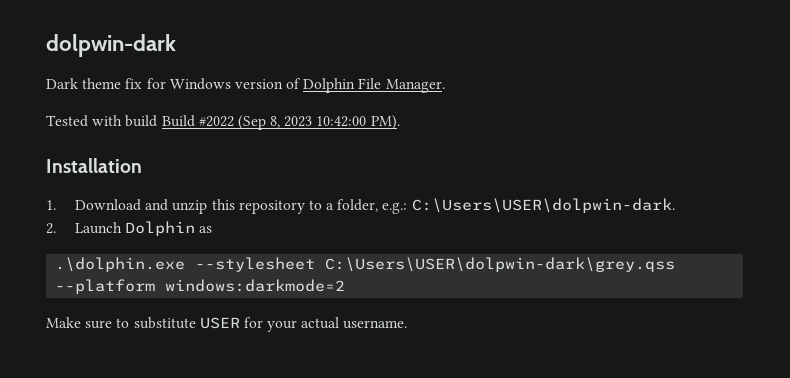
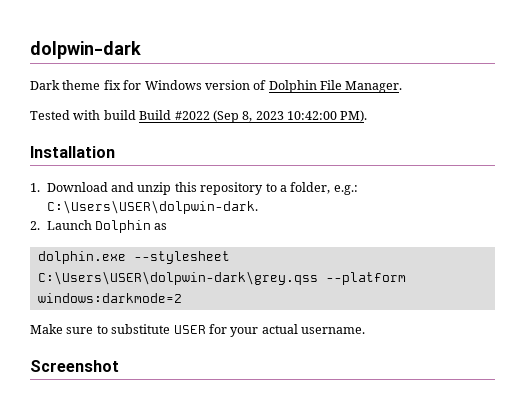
- .\dolphin.exe --stylesheet C:\Users\USER\dolpwin-dark\grey.qss --platform windows:darkmode=2
+ dolphin.exe --stylesheet C:\Users\USER\dolpwin-dark\grey.qss --platform windows:darkmode=2
+ Screenshot

